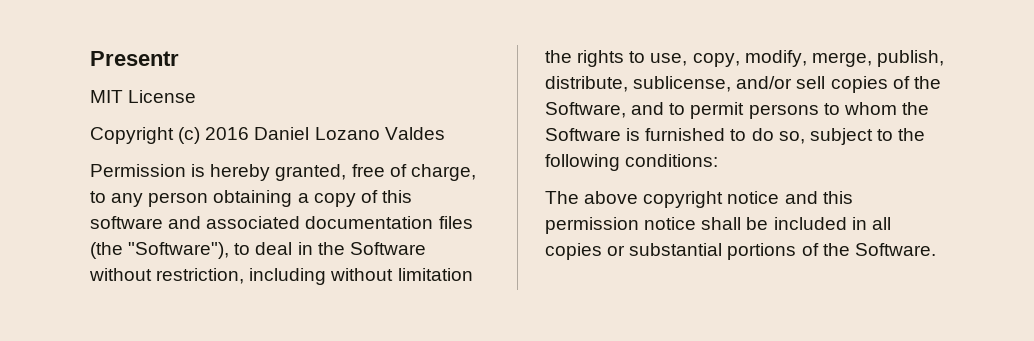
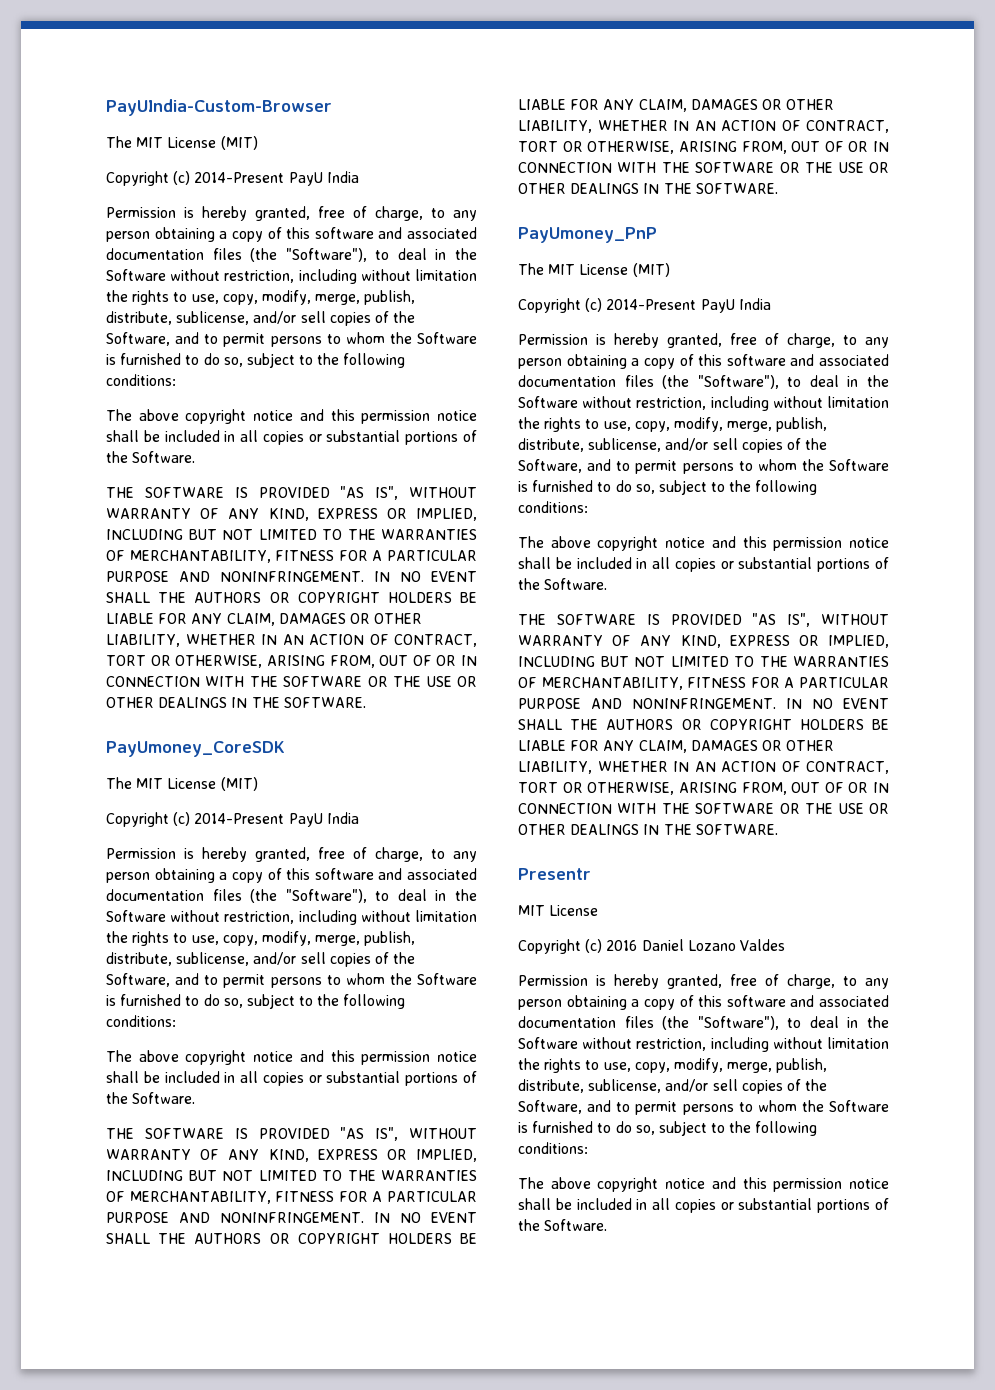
+ PayUIndia-Custom-Browser
+ The MIT License (MIT)
+ Copyright (c) 2014-Present PayU India
+ Permission is hereby granted, free of charge, to any person obtaining a copy of this software and associated documentation files (the "Software"), to deal in the Software without restriction, including without limitation the rights to use, copy, modify, merge, publish, distribute, sublicense, and/or sell copies of the Software, and to permit persons to whom the Software is furnished to do so, subject to the following conditions:
+ The above copyright notice and this permission notice shall be included in all copies or substantial portions of the Software.
+ THE SOFTWARE IS PROVIDED "AS IS", WITHOUT WARRANTY OF ANY KIND, EXPRESS OR IMPLIED, INCLUDING BUT NOT LIMITED TO THE WARRANTIES OF MERCHANTABILITY, FITNESS FOR A PARTICULAR PURPOSE AND NONINFRINGEMENT. IN NO EVENT SHALL THE AUTHORS OR COPYRIGHT HOLDERS BE LIABLE FOR ANY CLAIM, DAMAGES OR OTHER LIABILITY, WHETHER IN AN ACTION OF CONTRACT, TORT OR OTHERWISE, ARISING FROM, OUT OF OR IN CONNECTION WITH THE SOFTWARE OR THE USE OR OTHER DEALINGS IN THE SOFTWARE.
+ PayUmoney_CoreSDK
+ The MIT License (MIT)
+ Copyright (c) 2014-Present PayU India
+ Permission is hereby granted, free of charge, to any person obtaining a copy of this software and associated documentation files (the "Software"), to deal in the Software without restriction, including without limitation the rights to use, copy, modify, merge, publish, distribute, sublicense, and/or sell copies of the Software, and to permit persons to whom the Software is furnished to do so, subject to the following conditions:
+ The above copyright notice and this permission notice shall be included in all copies or substantial portions of the Software.
+ THE SOFTWARE IS PROVIDED "AS IS", WITHOUT WARRANTY OF ANY KIND, EXPRESS OR IMPLIED, INCLUDING BUT NOT LIMITED TO THE WARRANTIES OF MERCHANTABILITY, FITNESS FOR A PARTICULAR PURPOSE AND NONINFRINGEMENT. IN NO EVENT SHALL THE AUTHORS OR COPYRIGHT HOLDERS BE LIABLE FOR ANY CLAIM, DAMAGES OR OTHER LIABILITY, WHETHER IN AN ACTION OF CONTRACT, TORT OR OTHERWISE, ARISING FROM, OUT OF OR IN CONNECTION WITH THE SOFTWARE OR THE USE OR OTHER DEALINGS IN THE SOFTWARE.
+ PayUmoney_PnP
+ The MIT License (MIT)
+ Copyright (c) 2014-Present PayU India
+ Permission is hereby granted, free of charge, to any person obtaining a copy of this software and associated documentation files (the "Software"), to deal in the Software without restriction, including without limitation the rights to use, copy, modify, merge, publish, distribute, sublicense, and/or sell copies of the Software, and to permit persons to whom the Software is furnished to do so, subject to the following conditions:
+ The above copyright notice and this permission notice shall be included in all copies or substantial portions of the Software.
+ THE SOFTWARE IS PROVIDED "AS IS", WITHOUT WARRANTY OF ANY KIND, EXPRESS OR IMPLIED, INCLUDING BUT NOT LIMITED TO THE WARRANTIES OF MERCHANTABILITY, FITNESS FOR A PARTICULAR PURPOSE AND NONINFRINGEMENT. IN NO EVENT SHALL THE AUTHORS OR COPYRIGHT HOLDERS BE LIABLE FOR ANY CLAIM, DAMAGES OR OTHER LIABILITY, WHETHER IN AN ACTION OF CONTRACT, TORT OR OTHERWISE, ARISING FROM, OUT OF OR IN CONNECTION WITH THE SOFTWARE OR THE USE OR OTHER DEALINGS IN THE SOFTWARE.

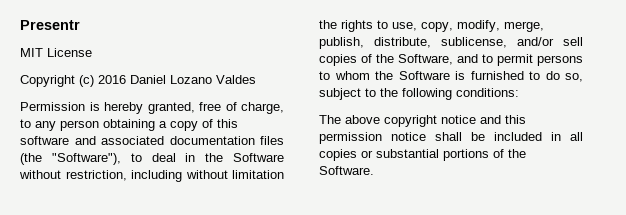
- PayUIndia-Custom-Browser
- The MIT License (MIT)
- Copyright (c) 2014-Present PayU India
- Permission is hereby granted, free of charge, to any person obtaining a copy of this software and associated documentation files (the "Software"), to deal in the Software without restriction, including without limitation the rights to use, copy, modify, merge, publish, distribute, sublicense, and/or sell copies of the Software, and to permit persons to whom the Software is furnished to do so, subject to the following conditions:
- The above copyright notice and this permission notice shall be included in all copies or substantial portions of the Software.
- THE SOFTWARE IS PROVIDED "AS IS", WITHOUT WARRANTY OF ANY KIND, EXPRESS OR IMPLIED, INCLUDING BUT NOT LIMITED TO THE WARRANTIES OF MERCHANTABILITY, FITNESS FOR A PARTICULAR PURPOSE AND NONINFRINGEMENT. IN NO EVENT SHALL THE AUTHORS OR COPYRIGHT HOLDERS BE LIABLE FOR ANY CLAIM, DAMAGES OR OTHER LIABILITY, WHETHER IN AN ACTION OF CONTRACT, TORT OR OTHERWISE, ARISING FROM, OUT OF OR IN CONNECTION WITH THE SOFTWARE OR THE USE OR OTHER DEALINGS IN THE SOFTWARE.
- PayUmoney_CoreSDK
- The MIT License (MIT)
- Copyright (c) 2014-Present PayU India
- Permission is hereby granted, free of charge, to any person obtaining a copy of this software and associated documentation files (the "Software"), to deal in the Software without restriction, including without limitation the rights to use, copy, modify, merge, publish, distribute, sublicense, and/or sell copies of the Software, and to permit persons to whom the Software is furnished to do so, subject to the following conditions:
- The above copyright notice and this permission notice shall be included in all copies or substantial portions of the Software.
- THE SOFTWARE IS PROVIDED "AS IS", WITHOUT WARRANTY OF ANY KIND, EXPRESS OR IMPLIED, INCLUDING BUT NOT LIMITED TO THE WARRANTIES OF MERCHANTABILITY, FITNESS FOR A PARTICULAR PURPOSE AND NONINFRINGEMENT. IN NO EVENT SHALL THE AUTHORS OR COPYRIGHT HOLDERS BE LIABLE FOR ANY CLAIM, DAMAGES OR OTHER LIABILITY, WHETHER IN AN ACTION OF CONTRACT, TORT OR OTHERWISE, ARISING FROM, OUT OF OR IN CONNECTION WITH THE SOFTWARE OR THE USE OR OTHER DEALINGS IN THE SOFTWARE.
- PayUmoney_PnP
- The MIT License (MIT)
- Copyright (c) 2014-Present PayU India
- Permission is hereby granted, free of charge, to any person obtaining a copy of this software and associated documentation files (the "Software"), to deal in the Software without restriction, including without limitation the rights to use, copy, modify, merge, publish, distribute, sublicense, and/or sell copies of the Software, and to permit persons to whom the Software is furnished to do so, subject to the following conditions:
- The above copyright notice and this permission notice shall be included in all copies or substantial portions of the Software.
- THE SOFTWARE IS PROVIDED "AS IS", WITHOUT WARRANTY OF ANY KIND, EXPRESS OR IMPLIED, INCLUDING BUT NOT LIMITED TO THE WARRANTIES OF MERCHANTABILITY, FITNESS FOR A PARTICULAR PURPOSE AND NONINFRINGEMENT. IN NO EVENT SHALL THE AUTHORS OR COPYRIGHT HOLDERS BE LIABLE FOR ANY CLAIM, DAMAGES OR OTHER LIABILITY, WHETHER IN AN ACTION OF CONTRACT, TORT OR OTHERWISE, ARISING FROM, OUT OF OR IN CONNECTION WITH THE SOFTWARE OR THE USE OR OTHER DEALINGS IN THE SOFTWARE.

